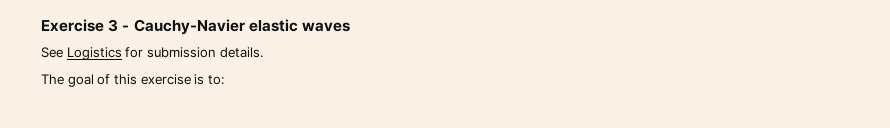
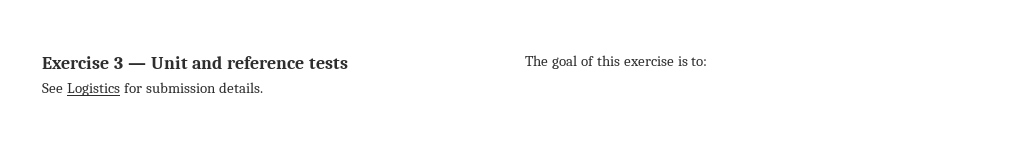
- Exercise 3 - Cauchy-Navier elastic waves
+ Exercise 3 — Unit and reference tests

